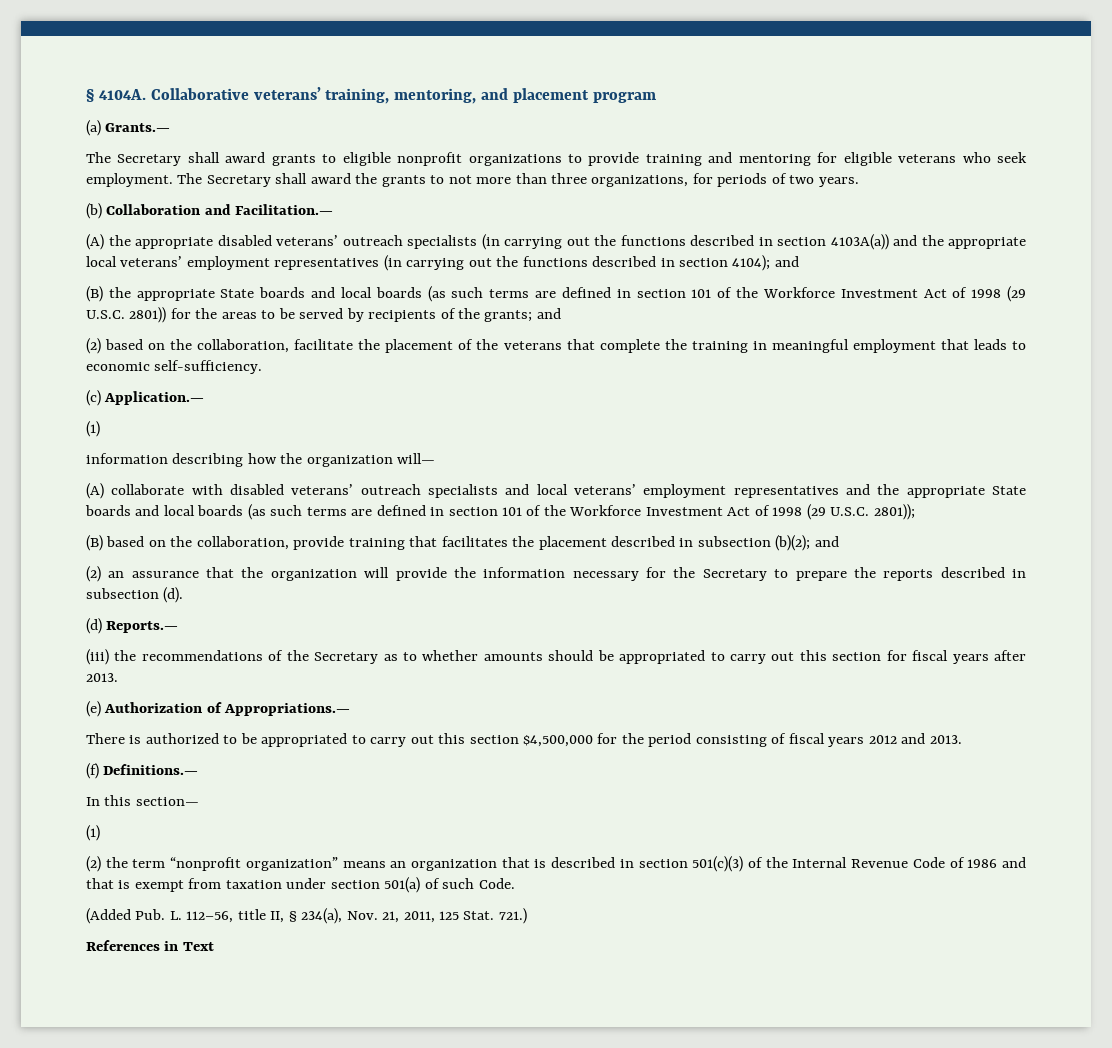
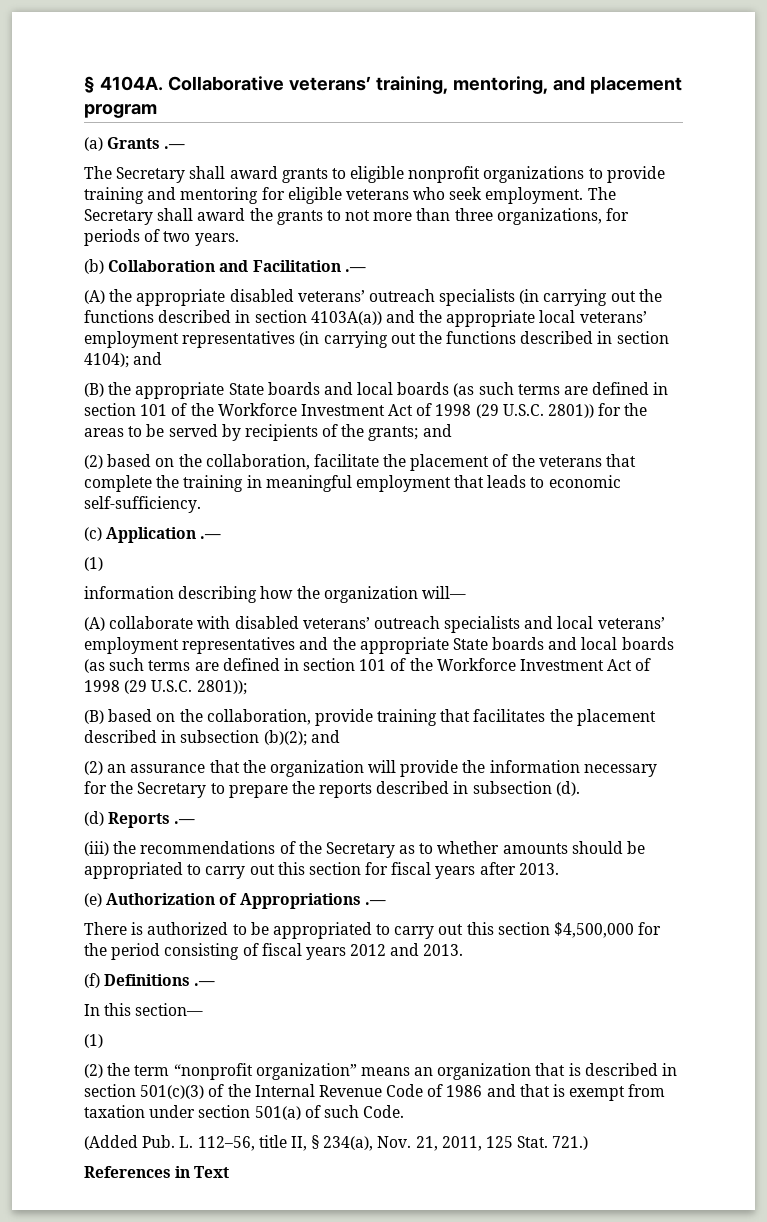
- (a) Grants.—
+ (a) Grants .—
- (b) Collaboration and Facilitation.—
+ (b) Collaboration and Facilitation .—
- (c) Application.—
+ (c) Application .—
- (d) Reports.—
+ (d) Reports .—
- (e) Authorization of Appropriations.—
+ (e) Authorization of Appropriations .—
- (f) Definitions.—
+ (f) Definitions .—

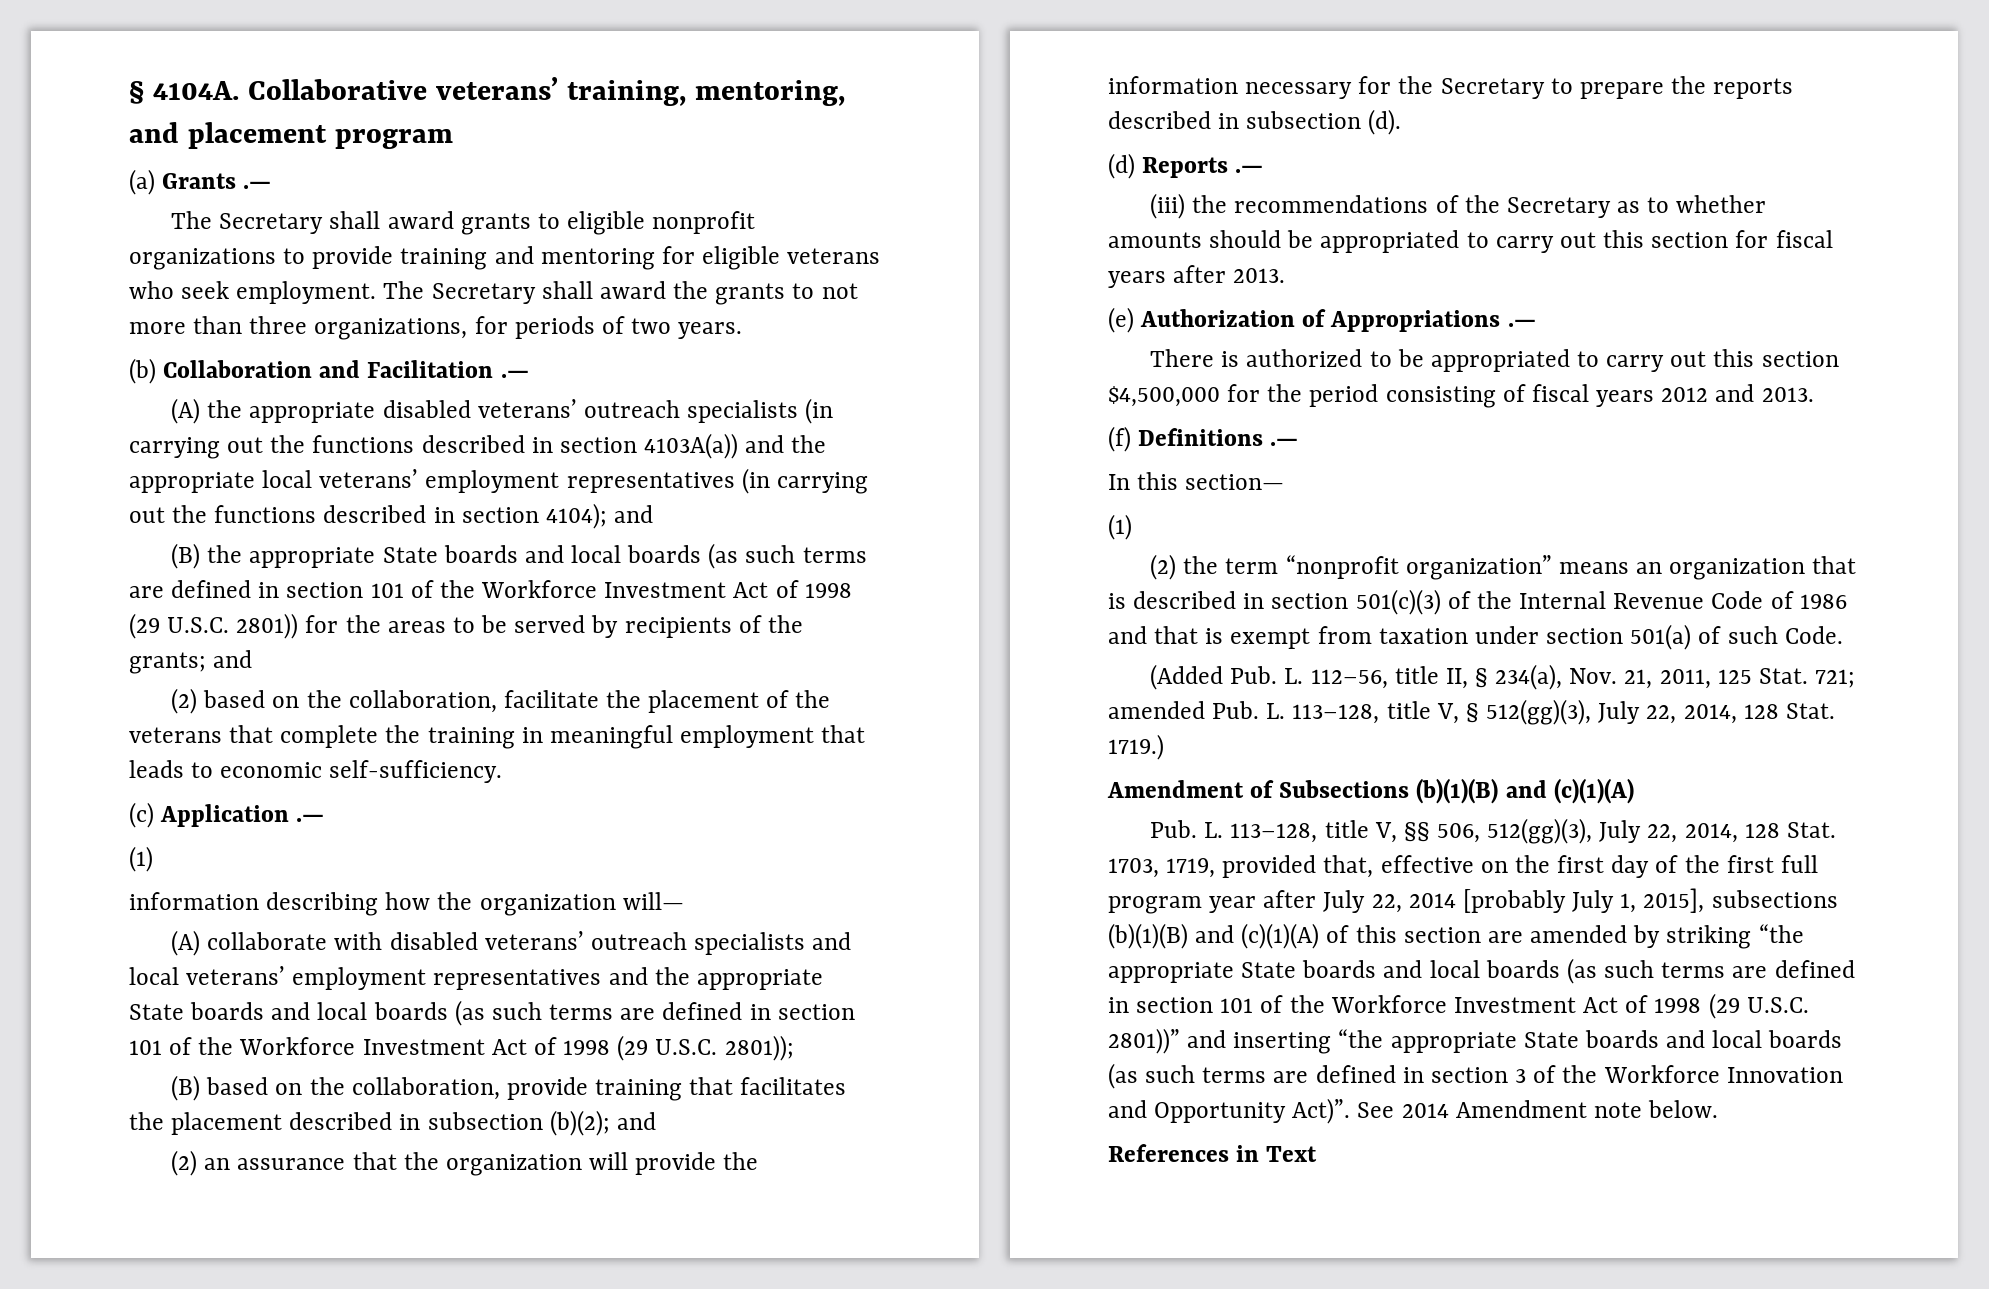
- 721.)
+ 721; amended Pub. L. 113–128, title V, § 512(gg)(3), July 22, 2014, 128 Stat. 1719.)
+ Amendment of Subsections (b)(1)(B) and (c)(1)(A)
+ Pub. L. 113–128, title V, §§ 506, 512(gg)(3), July 22, 2014, 128 Stat. 1703, 1719, provided that, effective on the first day of the first full program year after July 22, 2014 [probably July 1, 2015], subsections (b)(1)(B) and (c)(1)(A) of this section are amended by striking “the appropriate State boards and local boards (as such terms are defined in section 101 of the Workforce Investment Act of 1998 (29 U.S.C. 2801))” and inserting “the appropriate State boards and local boards (as such terms are defined in section 3 of the Workforce Innovation and Opportunity Act)”. See 2014 Amendment note below.

